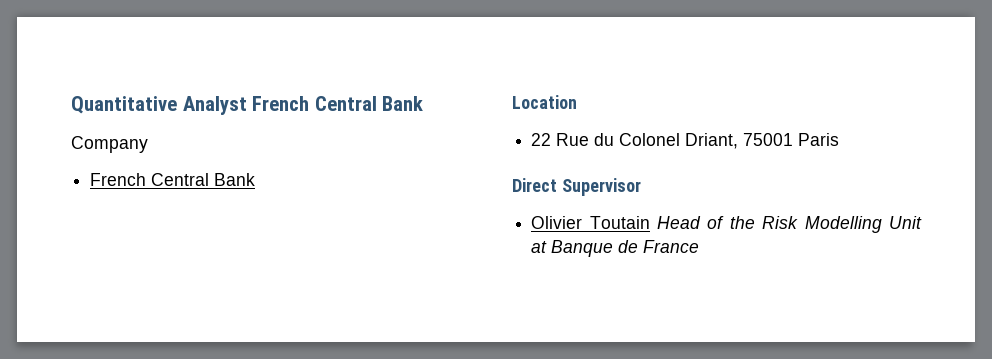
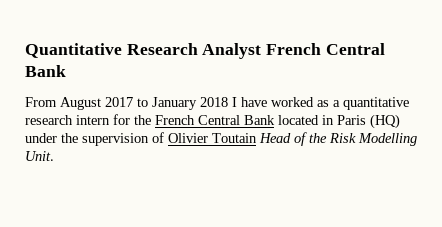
- Quantitative Analyst French Central Bank
+ Quantitative Research Analyst French Central Bank
- Company
- French Central Bank
- Location
- 22 Rue du Colonel Driant, 75001 Paris
- Direct Supervisor
- Olivier Toutain Head of the Risk Modelling Unit at Banque de France
+ From August 2017 to January 2018 I have worked as a quantitative research intern for the French Central Bank located in Paris (HQ) under the supervision of Olivier Toutain Head of the Risk Modelling Unit.

